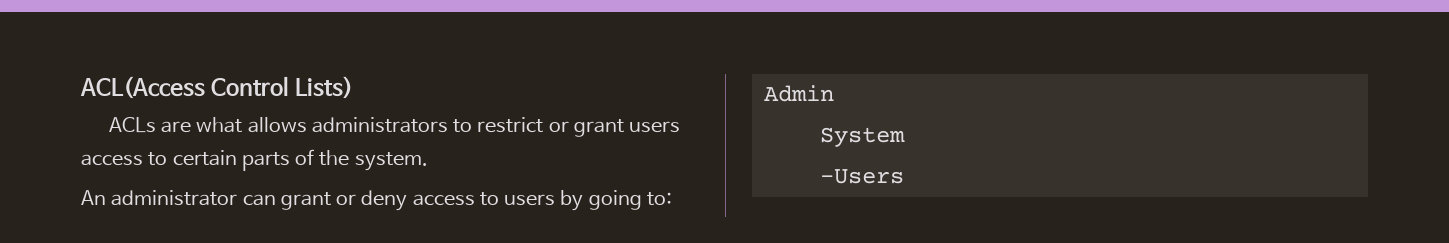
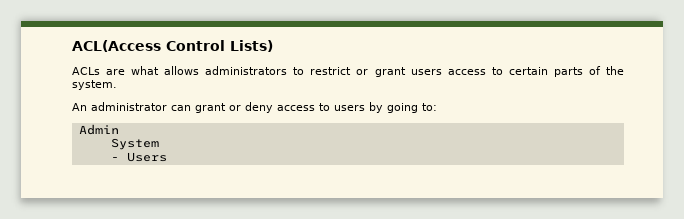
- -Users
+ - Users

